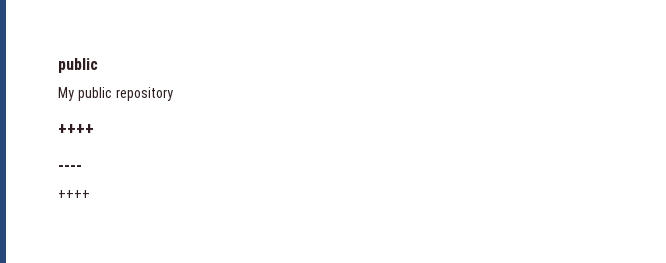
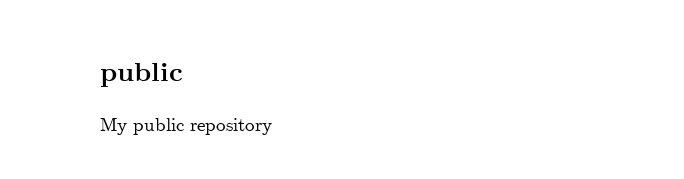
  My public repository
- ++++
- ----
- ++++

